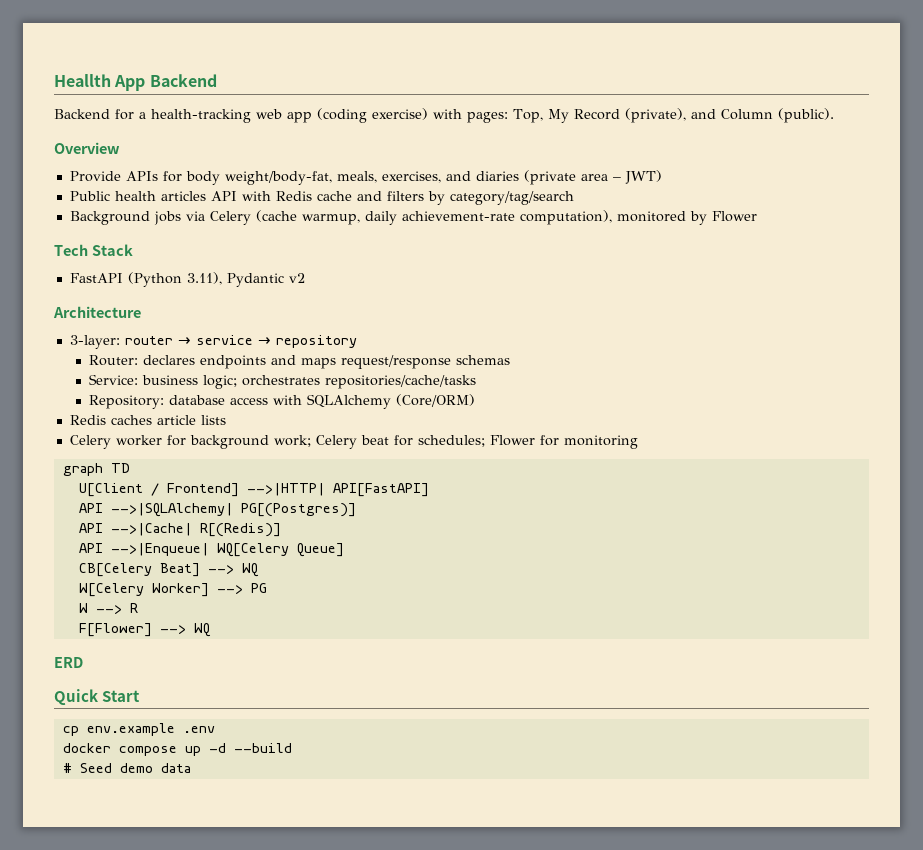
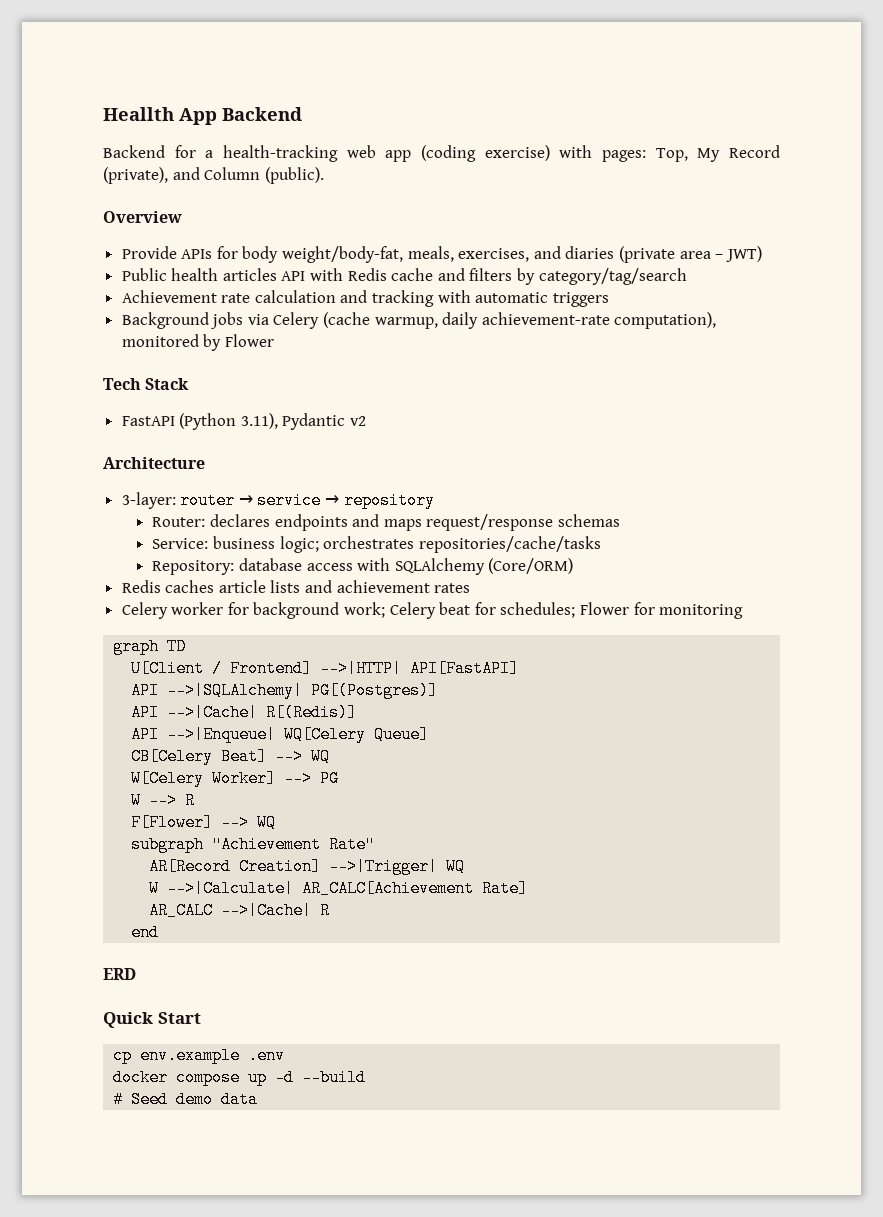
+ Achievement rate calculation and tracking with automatic triggers
- Redis caches article lists
+ Redis caches article lists and achievement rates
+ subgraph "Achievement Rate"
+ AR[Record Creation] -->|Trigger| WQ
+ W -->|Calculate| AR_CALC[Achievement Rate]
+ AR_CALC -->|Cache| R
+ end

